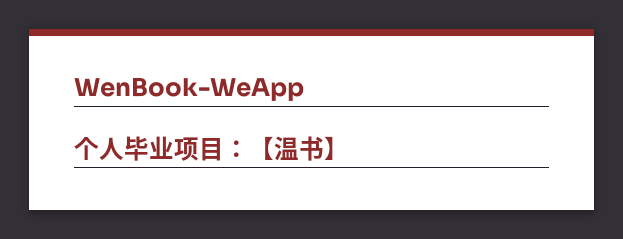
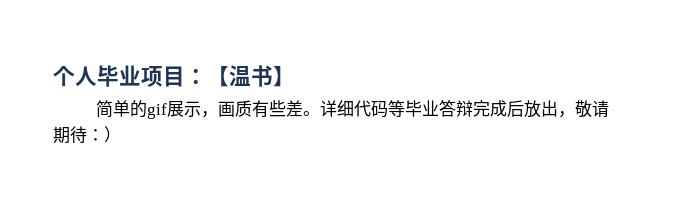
- WenBook-WeApp
+ 简单的gif展示，画质有些差。详细代码等毕业答辩完成后放出，敬请期待：）

